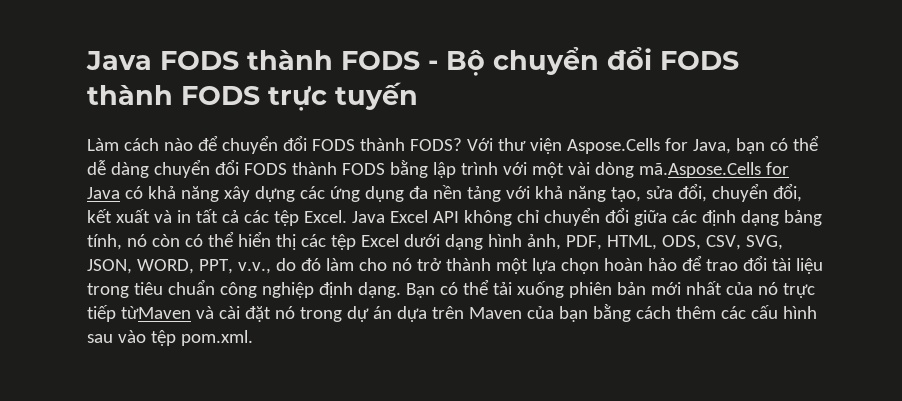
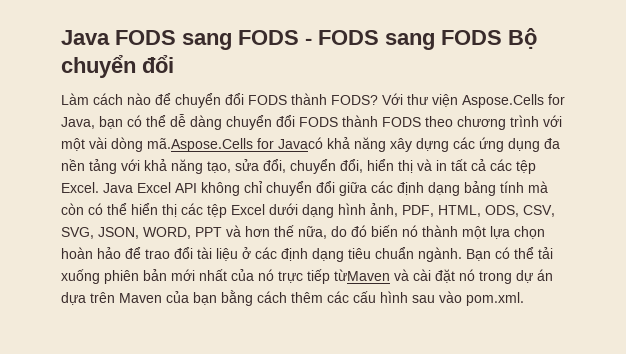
- Java FODS thành FODS - Bộ chuyển đổi FODS thành FODS trực tuyến
+ Java FODS sang FODS - FODS sang FODS Bộ chuyển đổi
- Với thư viện Aspose.Cells for Java, bạn có thể dễ dàng chuyển đổi FODS thành FODS bằng lập trình với một vài dòng mã.Aspose.Cells for Java có khả năng xây dựng các ứng dụng đa nền tảng với khả năng tạo, sửa đổi, chuyển đổi, kết xuất và in tất cả các tệp Excel.
+ Với thư viện Aspose.Cells for Java, bạn có thể dễ dàng chuyển đổi FODS thành FODS theo chương trình với một vài dòng mã.Aspose.Cells for Javacó khả năng xây dựng các ứng dụng đa nền tảng với khả năng tạo, sửa đổi, chuyển đổi, hiển thị và in tất cả các tệp Excel.
- Java Excel API không chỉ chuyển đổi giữa các định dạng bảng tính, nó còn có thể hiển thị các tệp Excel dưới dạng hình ảnh, PDF, HTML, ODS, CSV, SVG, JSON, WORD, PPT, v.v., do đó làm cho nó trở thành một lựa chọn hoàn hảo để trao đổi tài liệu trong tiêu chuẩn công nghiệp định dạng.
+ Java Excel API không chỉ chuyển đổi giữa các định dạng bảng tính mà còn có thể hiển thị các tệp Excel dưới dạng hình ảnh, PDF, HTML, ODS, CSV, SVG, JSON, WORD, PPT và hơn thế nữa, do đó biến nó thành một lựa chọn hoàn hảo để trao đổi tài liệu ở các định dạng tiêu chuẩn ngành.
- Bạn có thể tải xuống phiên bản mới nhất của nó trực tiếp từMaven và cài đặt nó trong dự án dựa trên Maven của bạn bằng cách thêm các cấu hình sau vào tệp pom.xml.
+ Bạn có thể tải xuống phiên bản mới nhất của nó trực tiếp từMaven và cài đặt nó trong dự án dựa trên Maven của bạn bằng cách thêm các cấu hình sau vào pom.xml.

